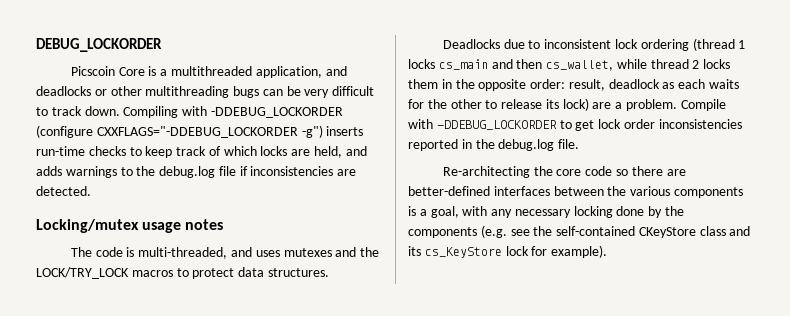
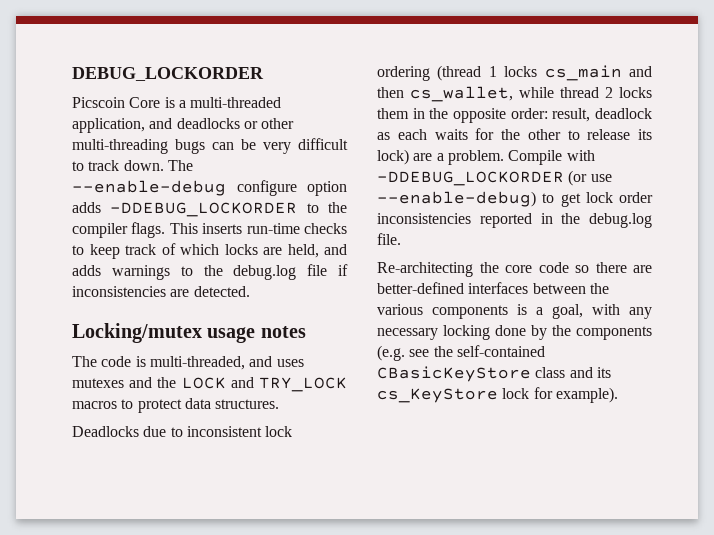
- Picscoin Core is a multithreaded application, and deadlocks or other multithreading bugs can be very difficult to track down.
+ Picscoin Core is a multi-threaded application, and deadlocks or other multi-threading bugs can be very difficult to track down.
- Compiling with -DDEBUG_LOCKORDER (configure CXXFLAGS="-DDEBUG_LOCKORDER -g") inserts run-time checks to keep track of which locks are held, and adds warnings to the debug.log file if inconsistencies are detected.
+ The --enable-debug configure option adds -DDEBUG_LOCKORDER to the compiler flags. This inserts run-time checks to keep track of which locks are held, and adds warnings to the debug.log file if inconsistencies are detected.
- The code is multi-threaded, and uses mutexes and the LOCK/TRY_LOCK macros to protect data structures.
+ The code is multi-threaded, and uses mutexes and the LOCK and TRY_LOCK macros to protect data structures.
- Compile with -DDEBUG_LOCKORDER to get lock order inconsistencies reported in the debug.log file.
+ Compile with -DDEBUG_LOCKORDER (or use --enable-debug) to get lock order inconsistencies reported in the debug.log file.
- Re-architecting the core code so there are better-defined interfaces between the various components is a goal, with any necessary locking done by the components (e.g. see the self-contained CKeyStore class and its cs_KeyStore lock for example).
+ Re-architecting the core code so there are better-defined interfaces between the various components is a goal, with any necessary locking done by the components (e.g. see the self-contained CBasicKeyStore class and its cs_KeyStore lock for example).

